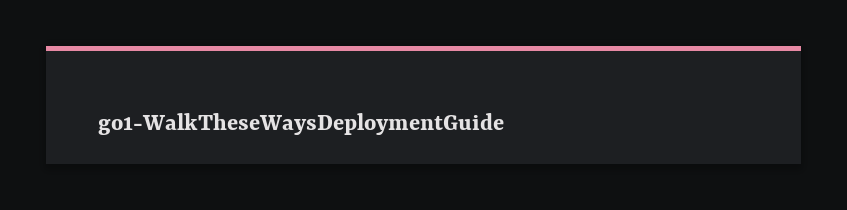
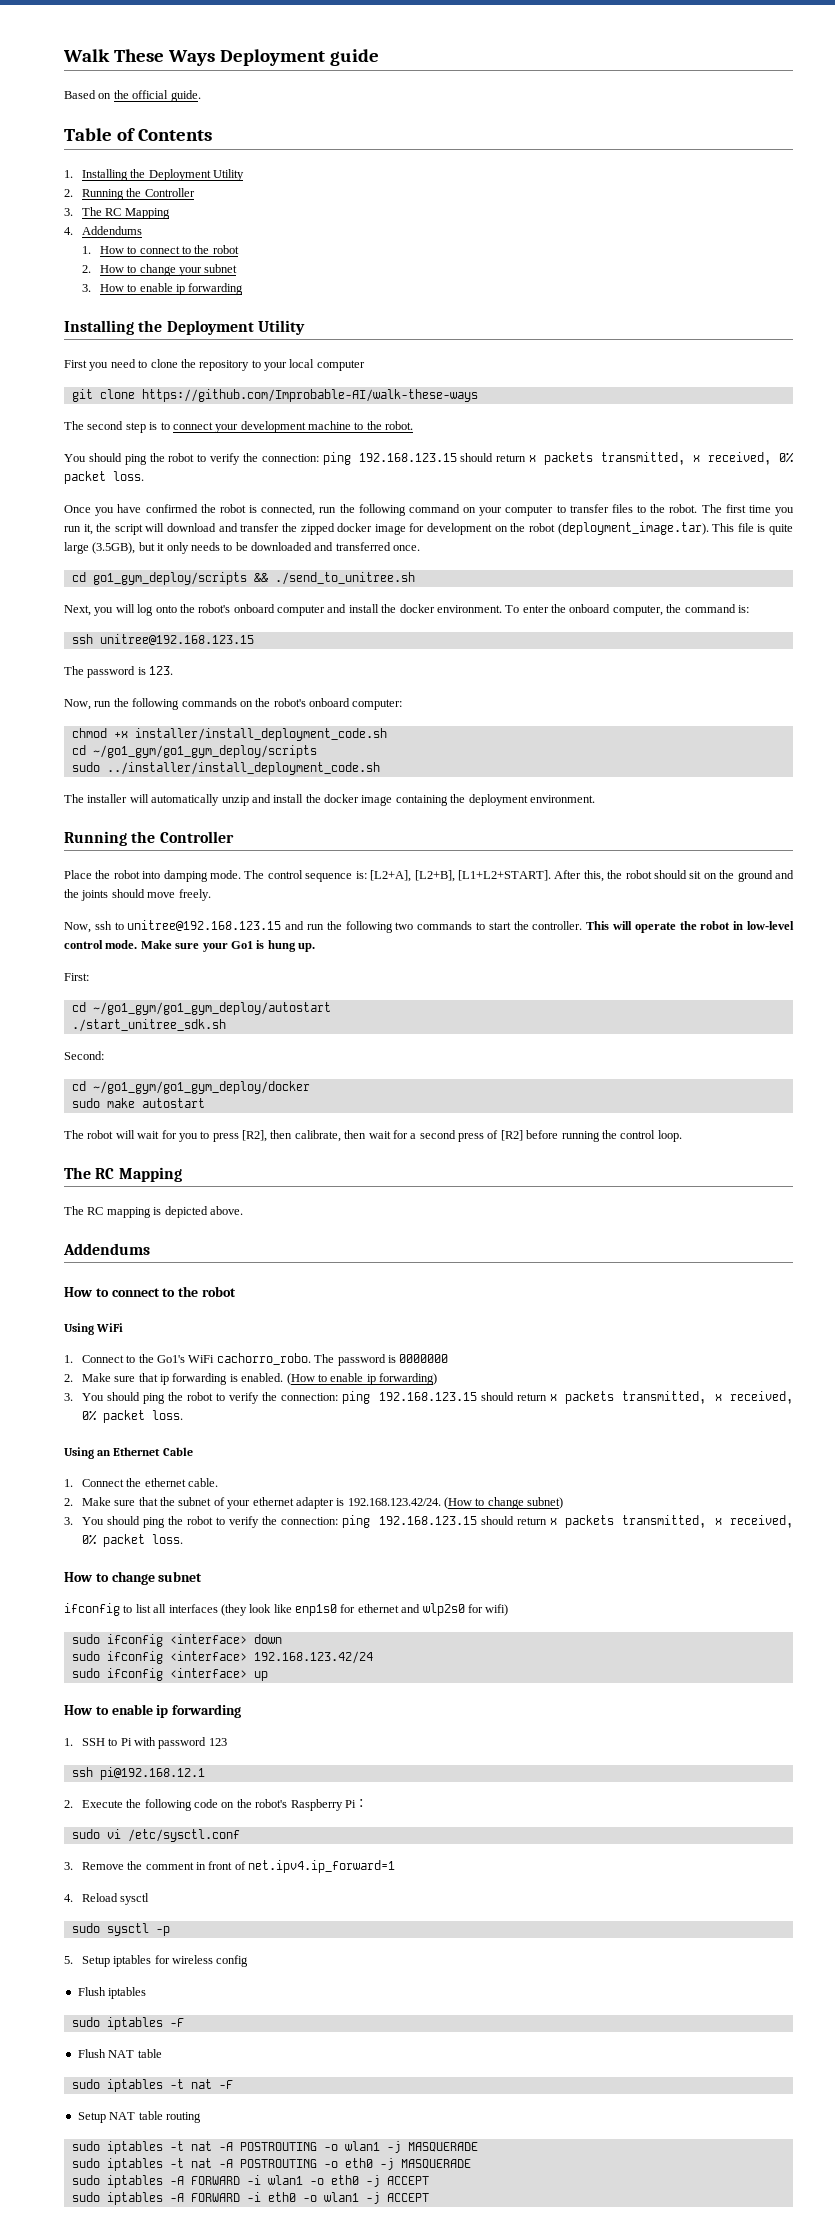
- go1-WalkTheseWaysDeploymentGuide
+ Walk These Ways Deployment guide
+ Based on the official guide.
+ Table of Contents
+ 1. Installing the Deployment Utility
+ 2. Running the Controller
+ 3. The RC Mapping
+ 4. Addendums
+ 1. How to connect to the robot
+ 2. How to change your subnet
+ 3. How to enable ip forwarding
+ Installing the Deployment Utility
+ First you need to clone the repository to your local computer
+ git clone https://github.com/Improbable-AI/walk-these-ways
+ The second step is to connect your development machine to the robot.
+ You should ping the robot to verify the connection: ping 192.168.123.15 should return x packets transmitted, x received, 0% packet loss.
+ Once you have confirmed the robot is connected, run the following command on your computer to transfer files to the robot. The first time you run it, the script will download and transfer the zipped docker image for development on the robot (deployment_image.tar). This file is quite large (3.5GB), but it only needs to be downloaded and transferred once.
+ cd go1_gym_deploy/scripts && ./send_to_unitree.sh
+ Next, you will log onto the robot's onboard computer and install the docker environment. To enter the onboard computer, the command is:
+ ssh unitree@192.168.123.15
+ The password is 123.
+ Now, run the following commands on the robot's onboard computer:
+ chmod +x installer/install_deployment_code.sh
+ cd ~/go1_gym/go1_gym_deploy/scripts
+ sudo ../installer/install_deployment_code.sh
+ The installer will automatically unzip and install the docker image containing the deployment environment.
+ Running the Controller
+ Place the robot into damping mode. The control sequence is: [L2+A], [L2+B], [L1+L2+START]. After this, the robot should sit on the ground and the joints should move freely.
+ Now, ssh to unitree@192.168.123.15 and run the following two commands to start the controller. This will operate the robot in low-level control mode. Make sure your Go1 is hung up.
+ First:
+ cd ~/go1_gym/go1_gym_deploy/autostart
+ ./start_unitree_sdk.sh
+ Second:
+ cd ~/go1_gym/go1_gym_deploy/docker
+ sudo make autostart
+ The robot will wait for you to press [R2], then calibrate, then wait for a second press of [R2] before running the control loop.
+ The RC Mapping
+ The RC mapping is depicted above.
+ Addendums
+ How to connect to the robot
+ Using WiFi
+ 1. Connect to the Go1's WiFi cachorro_robo. The password is 0000000
+ 2. Make sure that ip forwarding is enabled. (How to enable ip forwarding)
+ 3. You should ping the robot to verify the connection: ping 192.168.123.15 should return x packets transmitted, x received, 0% packet loss.
+ Using an Ethernet Cable
+ 1. Connect the ethernet cable.
+ 2. Make sure that the subnet of your ethernet adapter is 192.168.123.42/24. (How to change subnet)
+ 3. You should ping the robot to verify the connection: ping 192.168.123.15 should return x packets transmitted, x received, 0% packet loss.
+ How to change subnet
+ ifconfig to list all interfaces (they look like enp1s0 for ethernet and wlp2s0 for wifi)
+ sudo ifconfig <interface> down
+ sudo ifconfig <interface> 192.168.123.42/24
+ sudo ifconfig <interface> up
+ How to enable ip forwarding
+ 1. SSH to Pi with password 123
+ ssh pi@192.168.12.1
+ 2. Execute the following code on the robot's Raspberry Pi：
+ sudo vi /etc/sysctl.conf
+ 3. Remove the comment in front of net.ipv4.ip_forward=1
+ 4. Reload sysctl
+ sudo sysctl -p
+ 5. Setup iptables for wireless config
+ Flush iptables
+ sudo iptables -F
+ Flush NAT table
+ sudo iptables -t nat -F
+ Setup NAT table routing
+ sudo iptables -t nat -A POSTROUTING -o wlan1 -j MASQUERADE
+ sudo iptables -t nat -A POSTROUTING -o eth0 -j MASQUERADE
+ sudo iptables -A FORWARD -i wlan1 -o eth0 -j ACCEPT
+ sudo iptables -A FORWARD -i eth0 -o wlan1 -j ACCEPT

